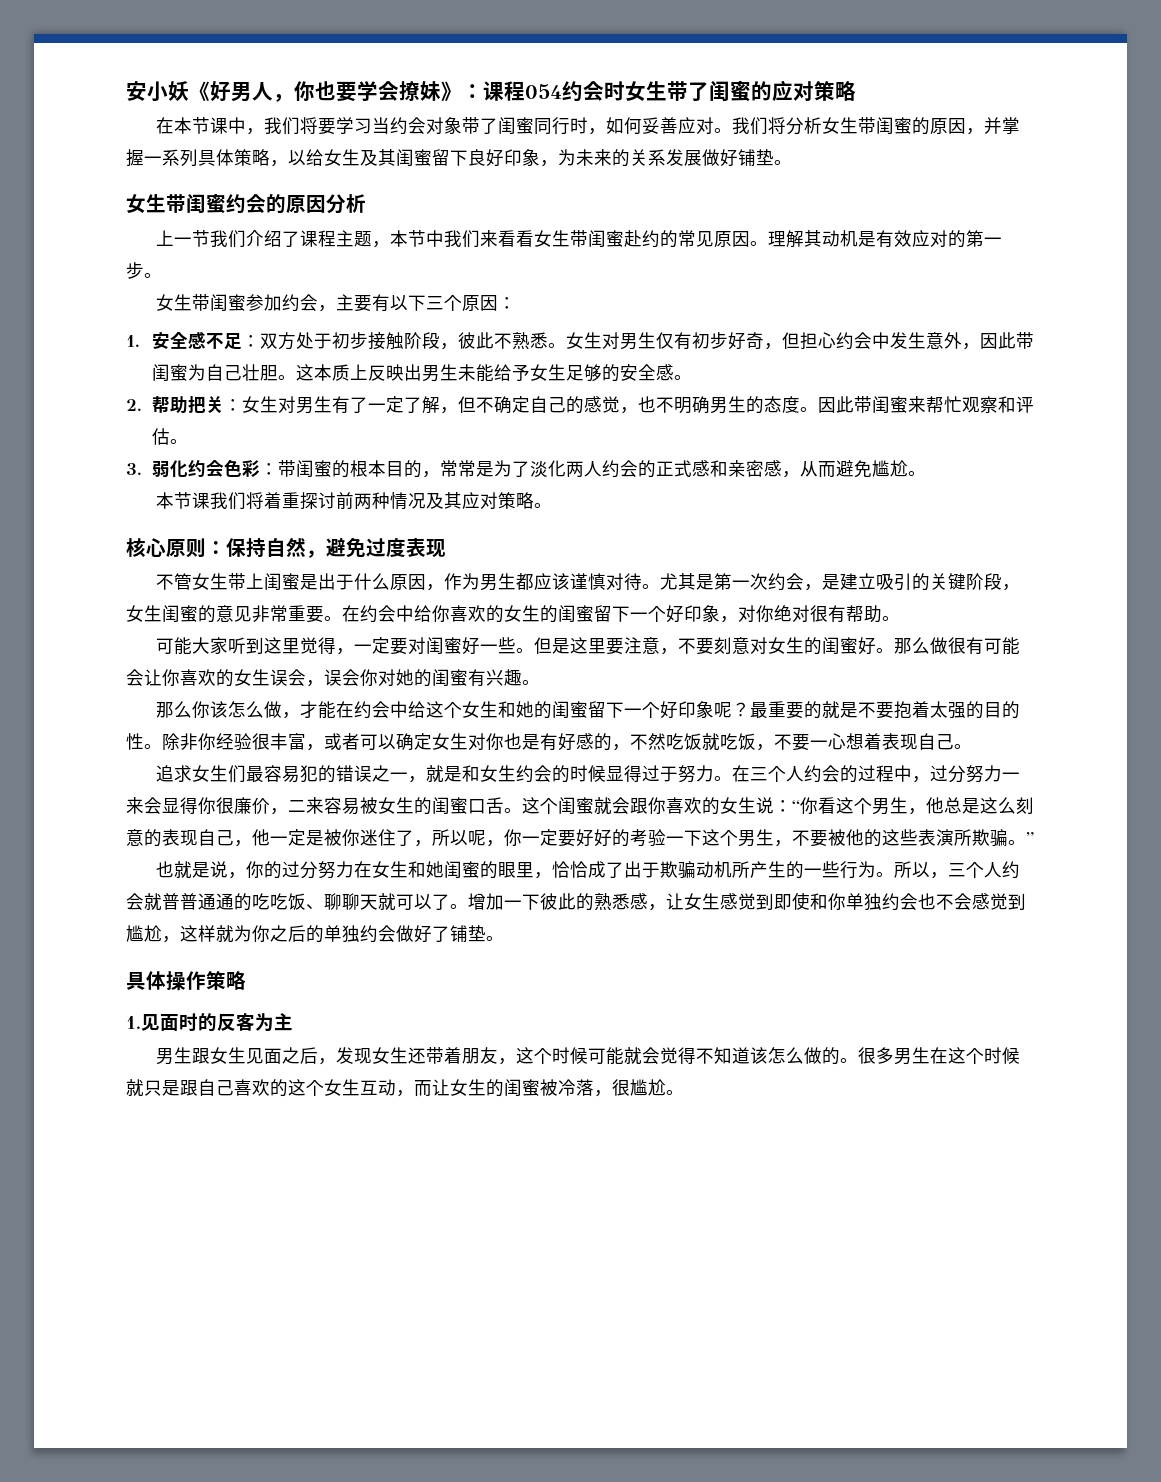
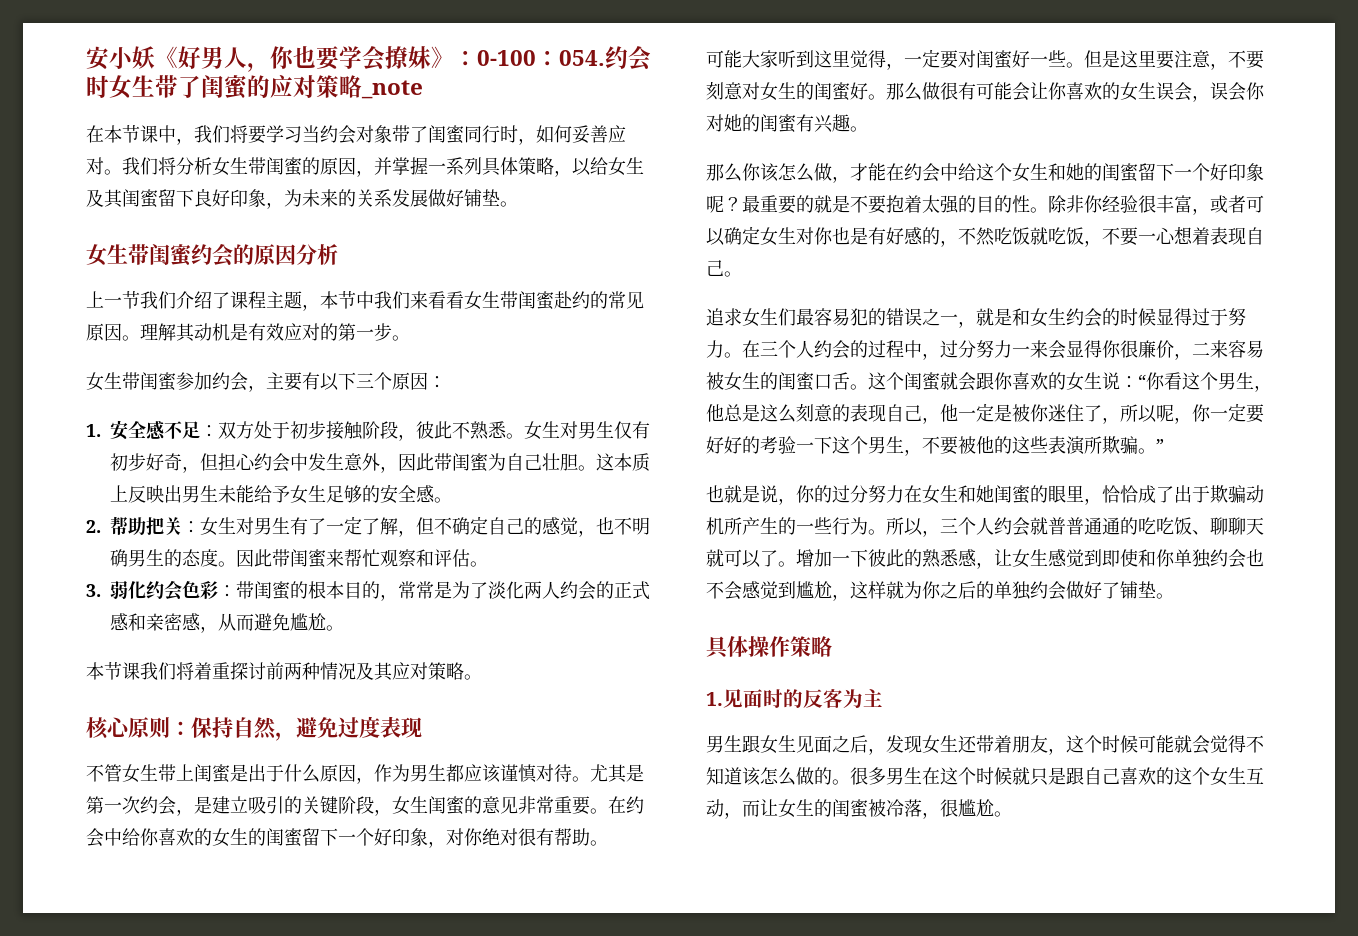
- 安小妖《好男人，你也要学会撩妹》：课程054约会时女生带了闺蜜的应对策略
+ 安小妖《好男人，你也要学会撩妹》：0-100：054.约会时女生带了闺蜜的应对策略_note

